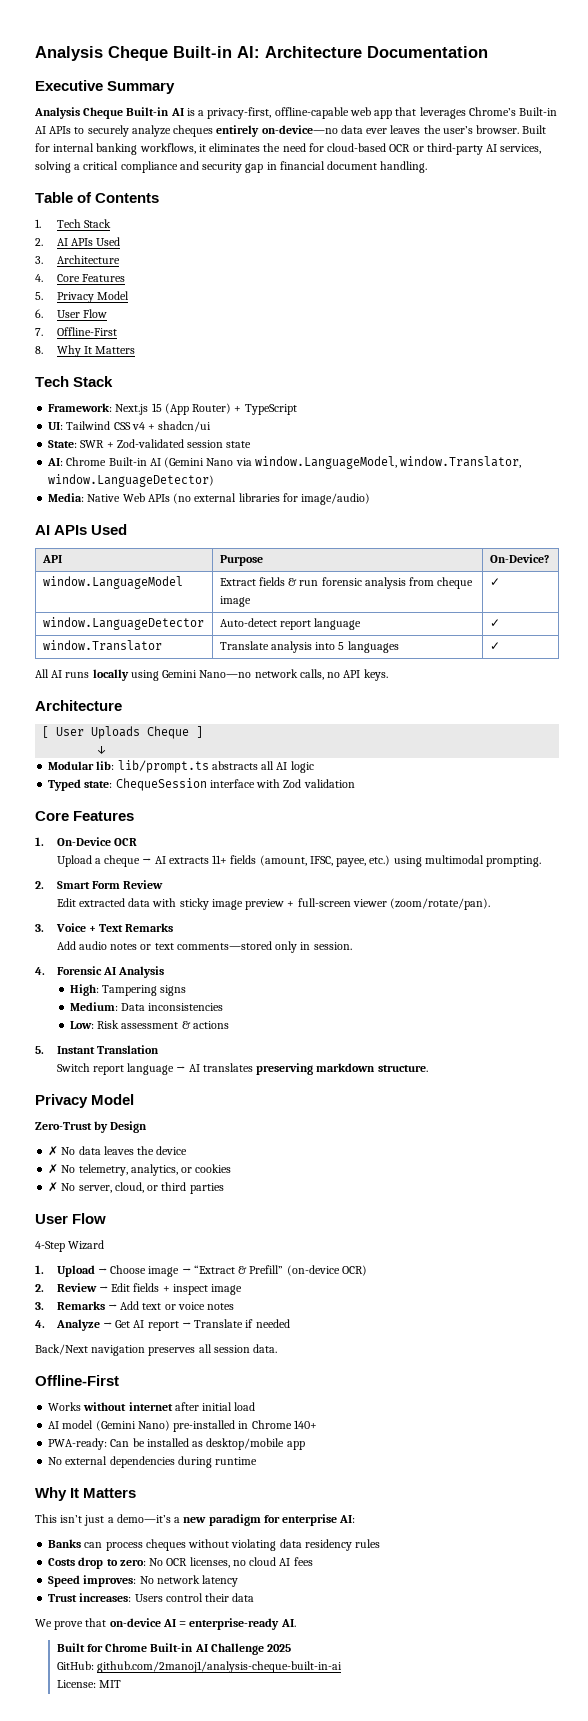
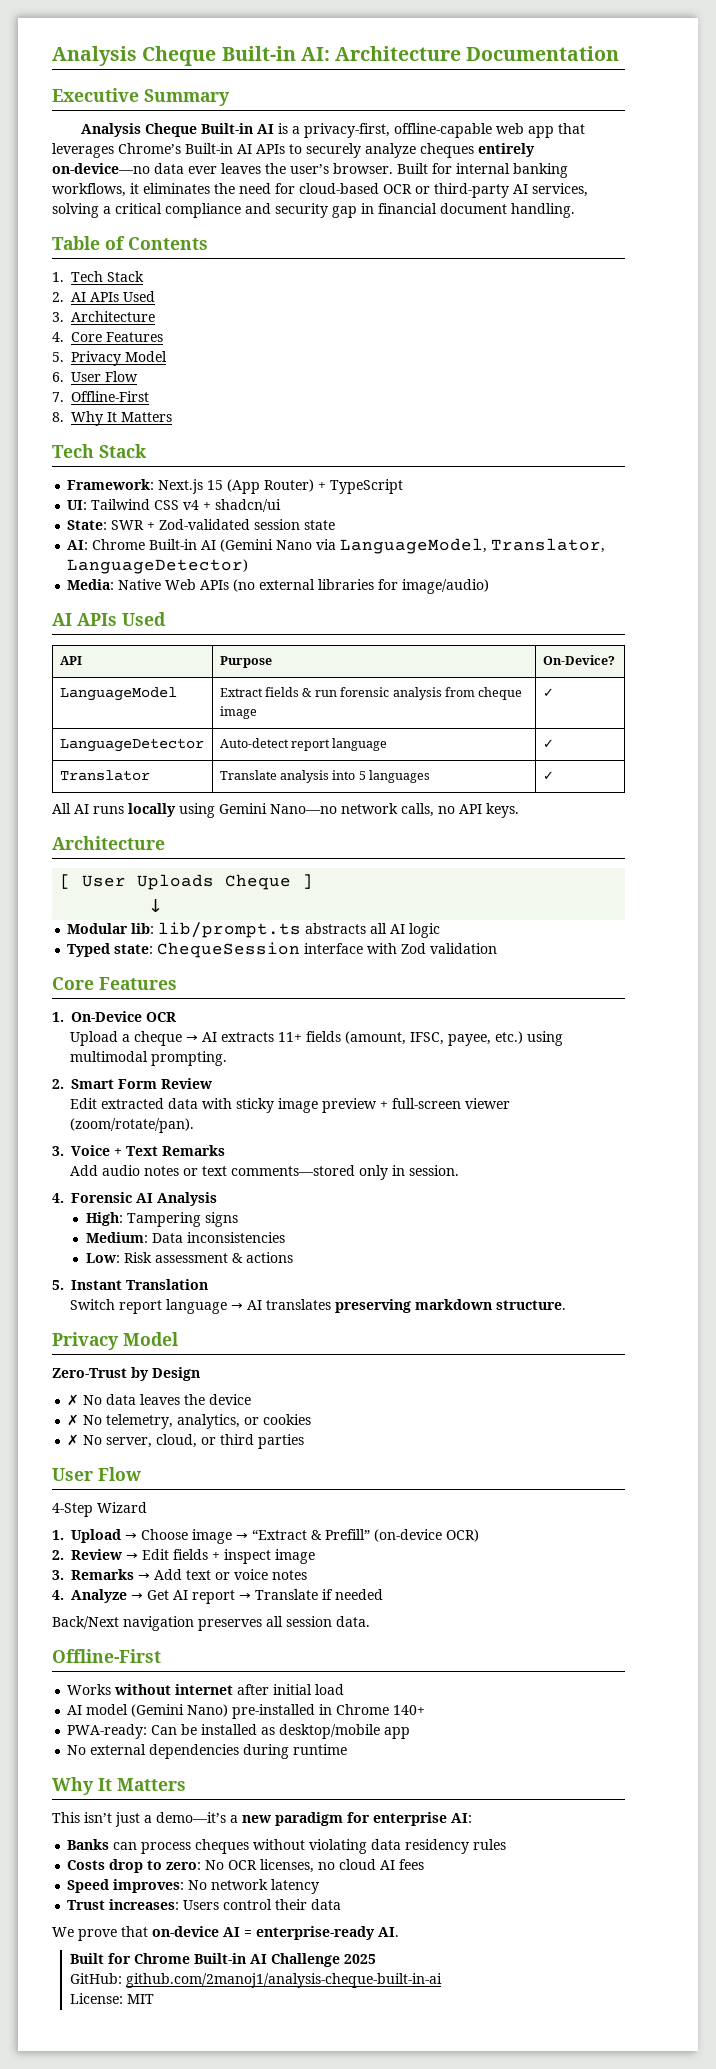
- AI: Chrome Built-in AI (Gemini Nano via window.LanguageModel, window.Translator, window.LanguageDetector)
+ AI: Chrome Built-in AI (Gemini Nano via LanguageModel, Translator, LanguageDetector)
- window.LanguageModel | Extract fields & run forensic analysis from cheque image | ✓
+ LanguageModel | Extract fields & run forensic analysis from cheque image | ✓
- window.LanguageDetector | Auto-detect report language | ✓
+ LanguageDetector | Auto-detect report language | ✓
- window.Translator | Translate analysis into 5 languages | ✓
+ Translator | Translate analysis into 5 languages | ✓

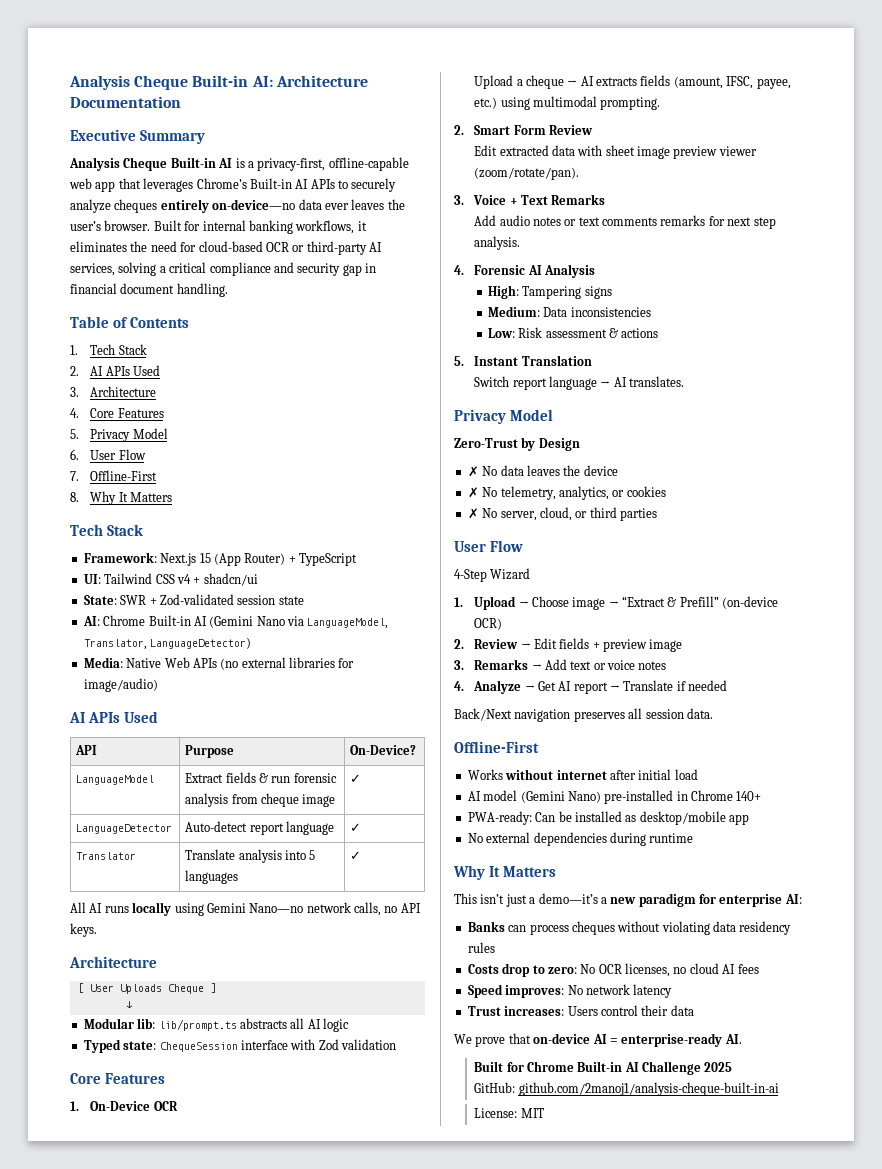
- Upload a cheque → AI extracts 11+ fields (amount, IFSC, payee, etc.) using multimodal prompting.
+ Upload a cheque → AI extracts fields (amount, IFSC, payee, etc.) using multimodal prompting.
- Edit extracted data with sticky image preview + full-screen viewer (zoom/rotate/pan).
+ Edit extracted data with sheet image preview viewer (zoom/rotate/pan).
- Add audio notes or text comments—stored only in session.
+ Add audio notes or text comments remarks for next step analysis.
- Switch report language → AI translates preserving markdown structure.
+ Switch report language → AI translates.
- 2. Review → Edit fields + inspect image
+ 2. Review → Edit fields + preview image

